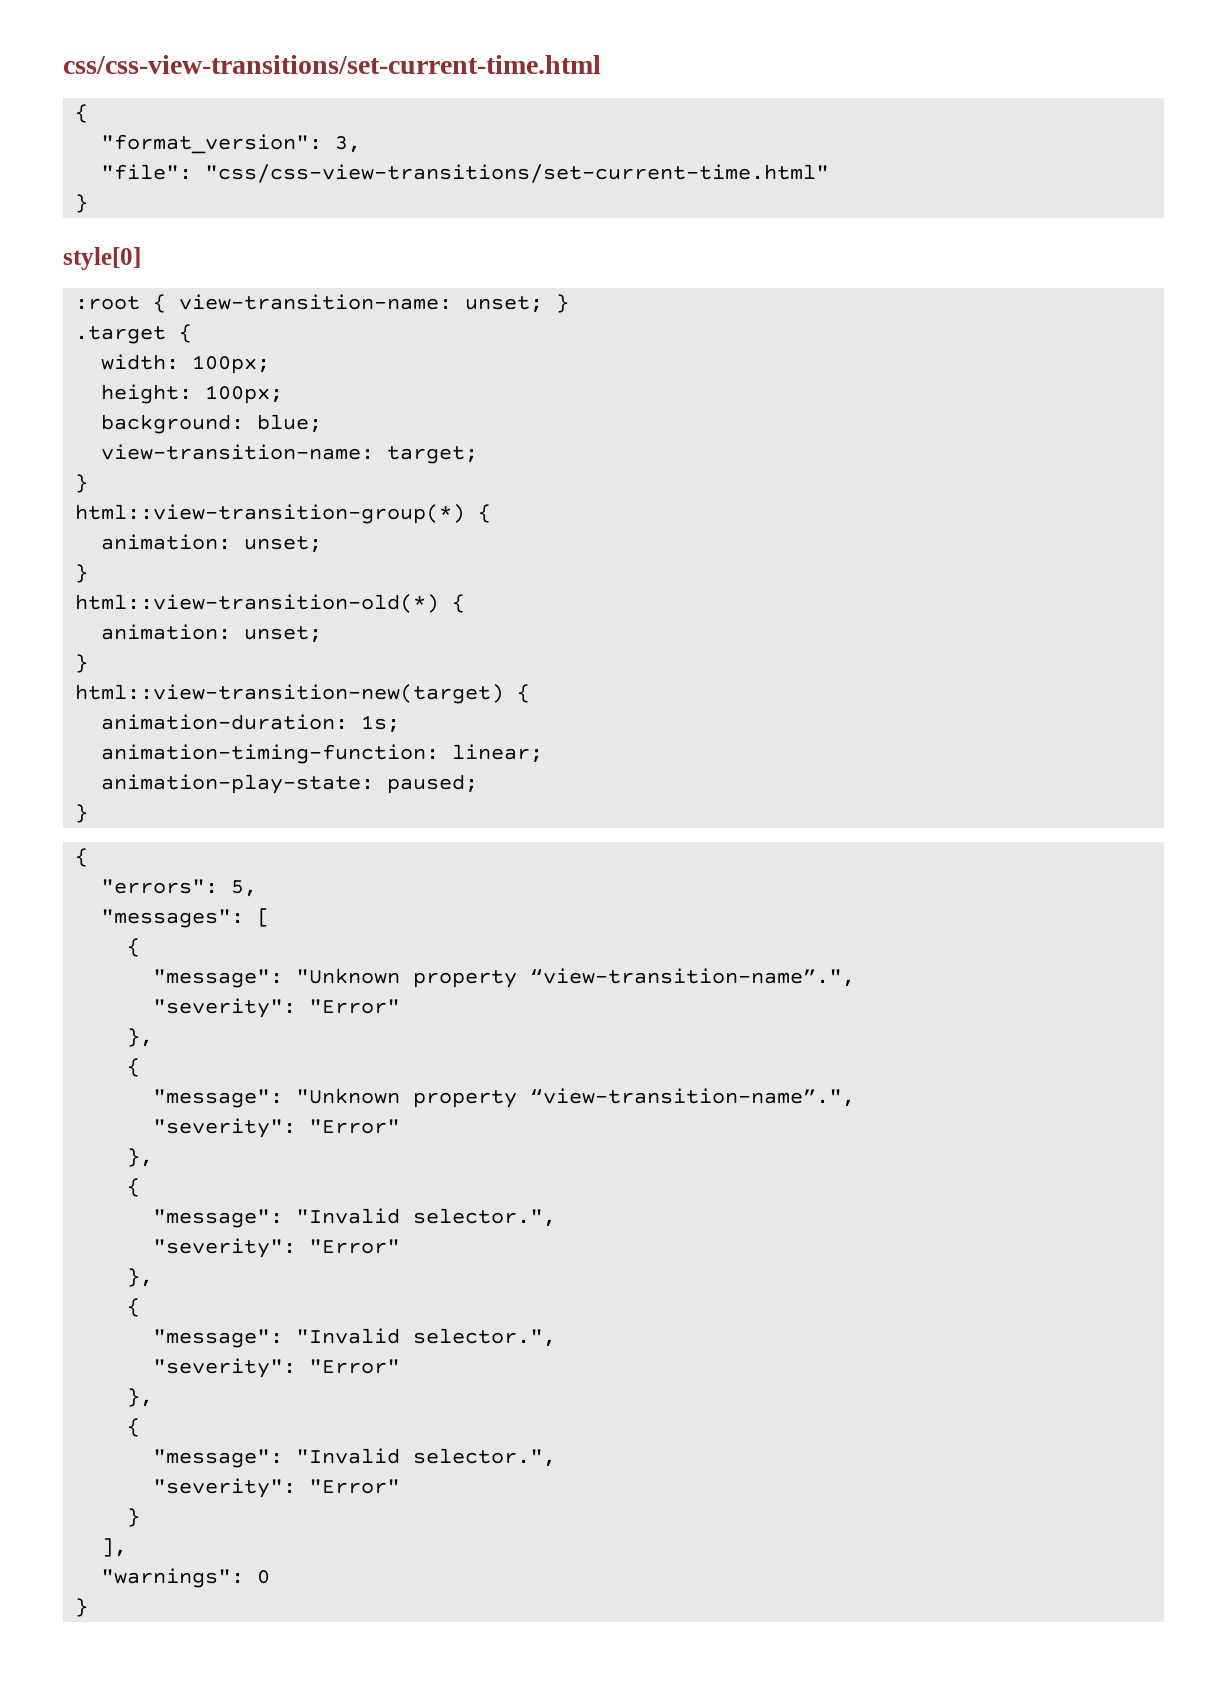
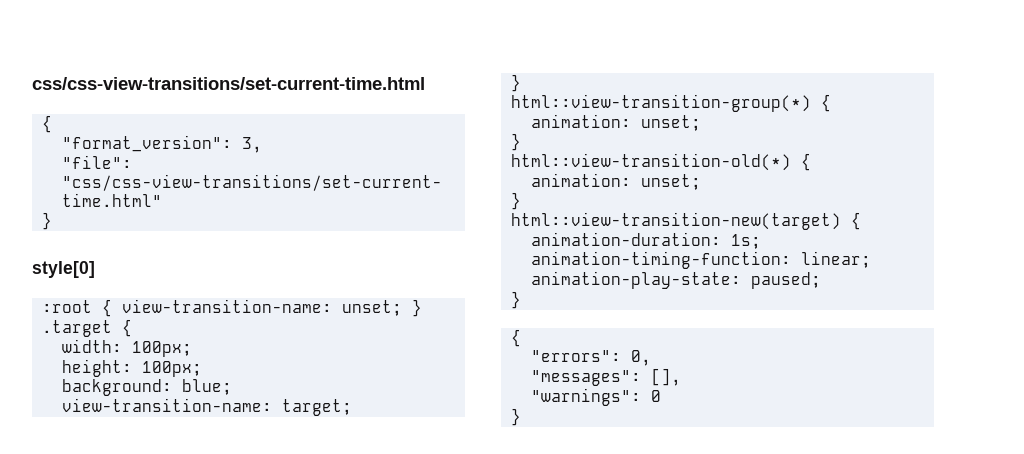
- "errors": 5,
+ "errors": 0,
- "messages": [
- {
- "message": "Unknown property “view-transition-name”.",
- "severity": "Error"
- },
- {
- "message": "Unknown property “view-transition-name”.",
- "severity": "Error"
- },
- {
- "message": "Invalid selector.",
- "severity": "Error"
- },
- {
- "message": "Invalid selector.",
- "severity": "Error"
- },
- {
- "message": "Invalid selector.",
- "severity": "Error"
- }
- ],
+ "messages": [],

